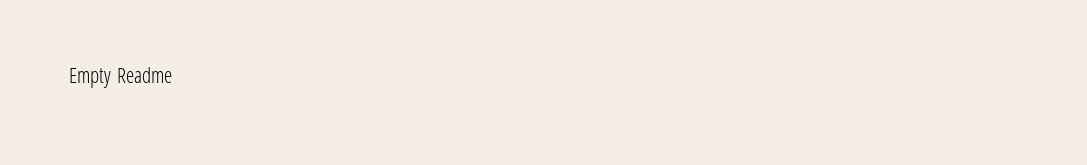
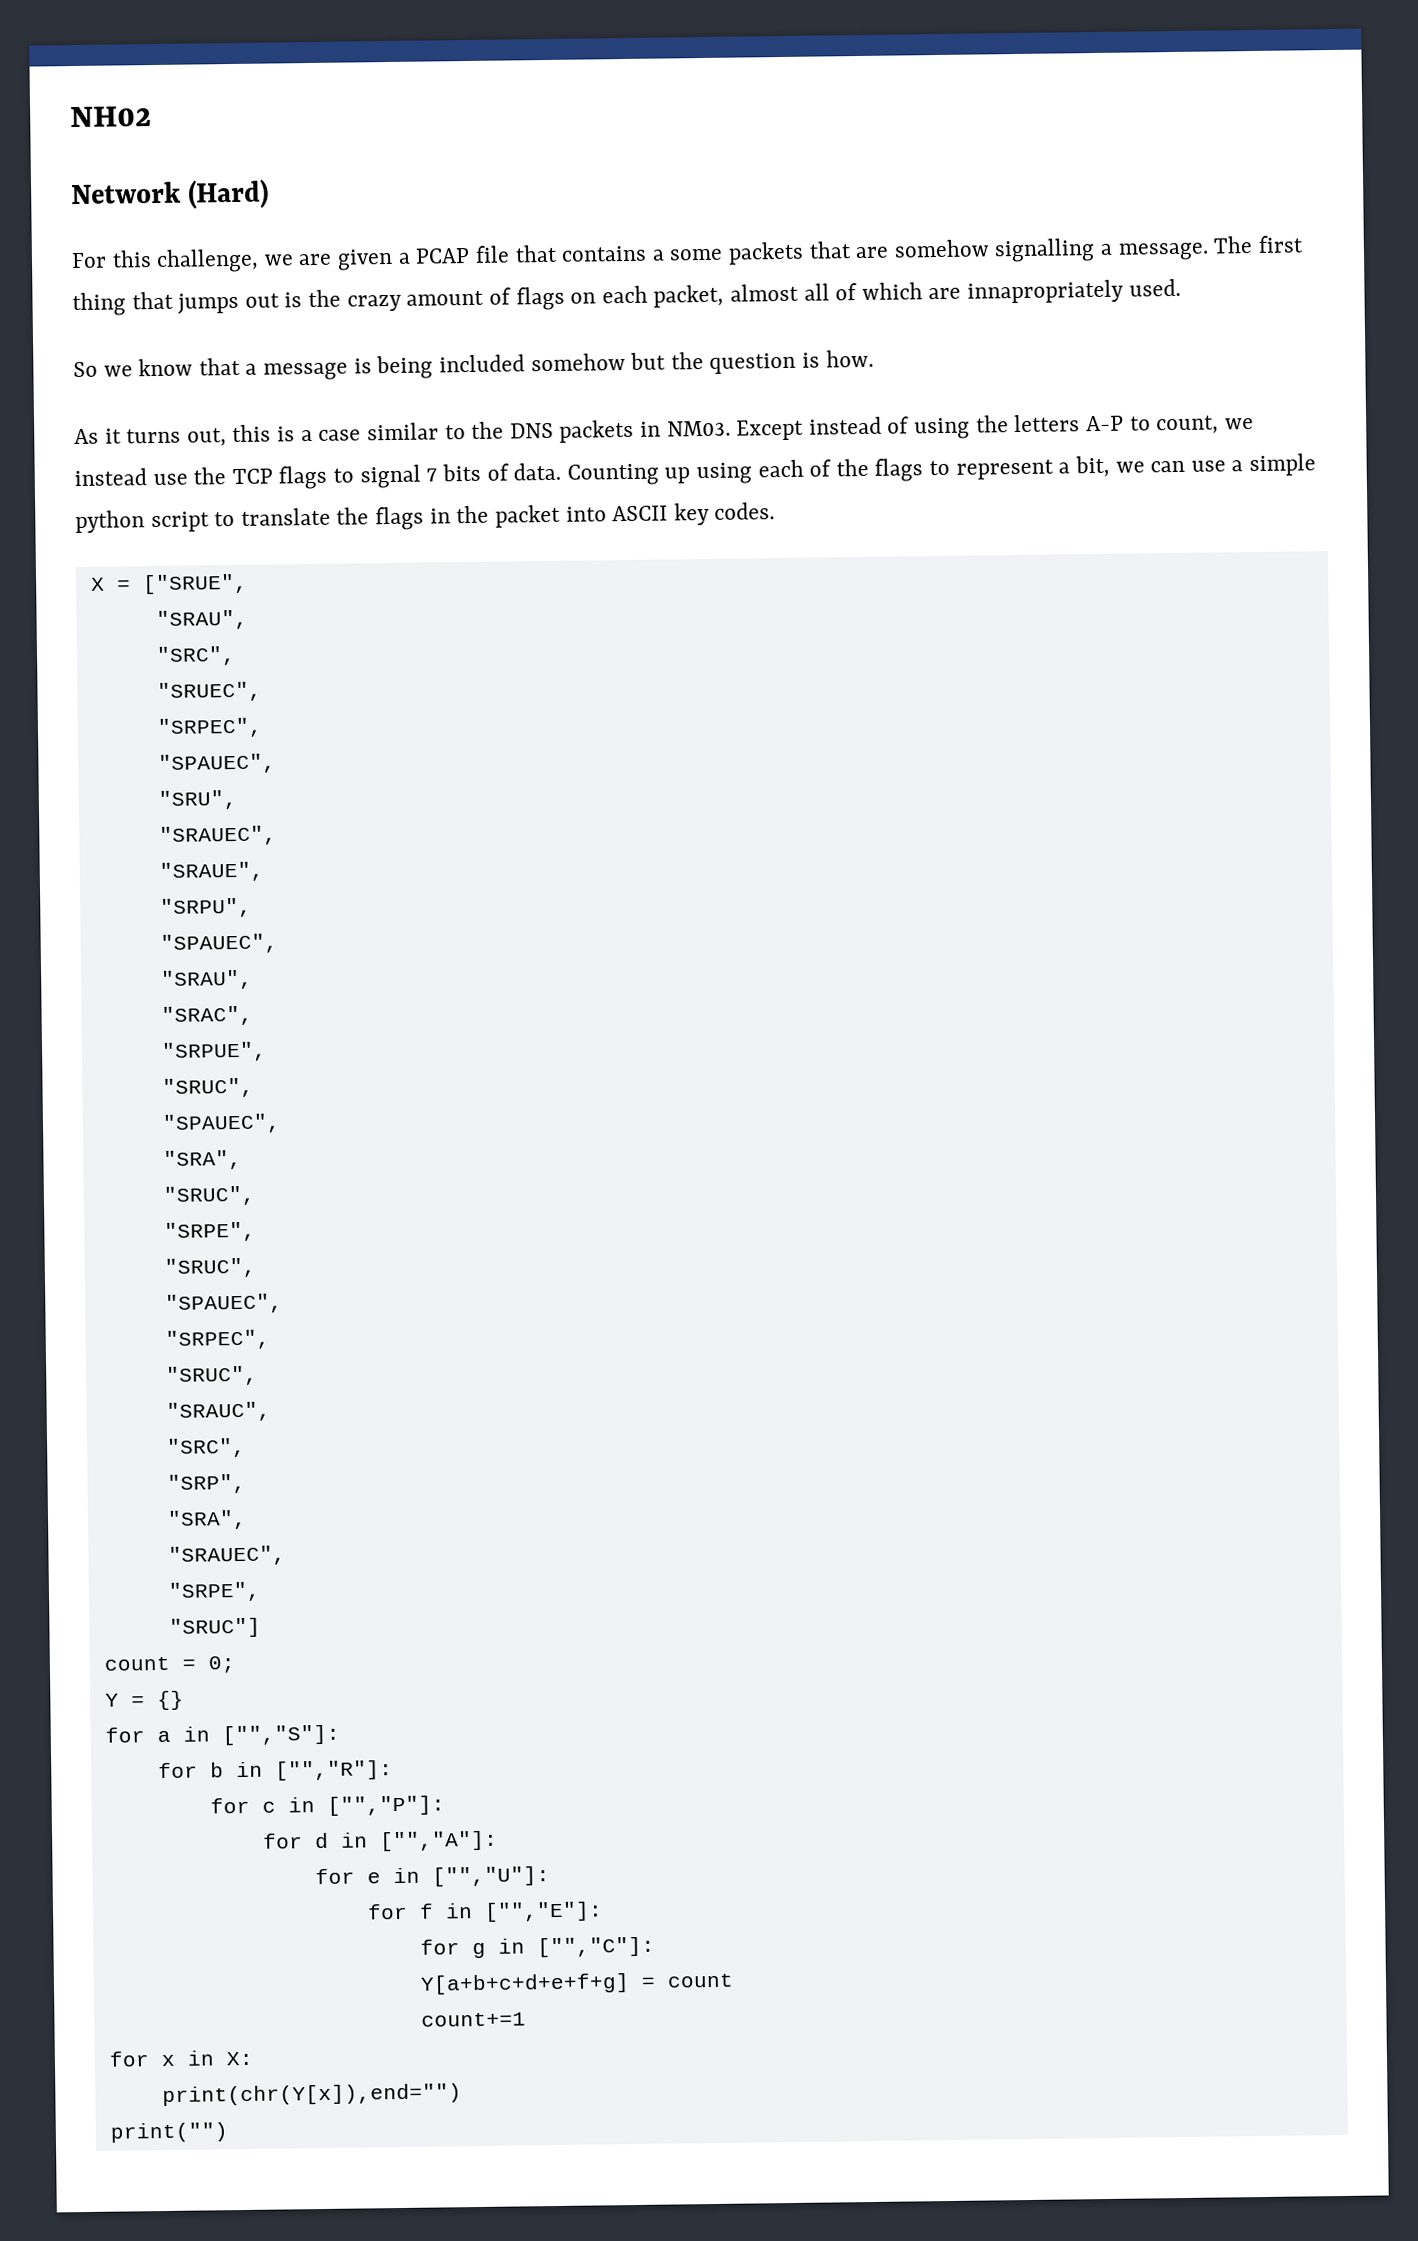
- Empty Readme
+ NH02
+ Network (Hard)
+ For this challenge, we are given a PCAP file that contains a some packets that are somehow signalling a message. The first thing that jumps out is the crazy amount of flags on each packet, almost all of which are innapropriately used.
+ So we know that a message is being included somehow but the question is how.
+ As it turns out, this is a case similar to the DNS packets in NM03. Except instead of using the letters A-P to count, we instead use the TCP flags to signal 7 bits of data. Counting up using each of the flags to represent a bit, we can use a simple python script to translate the flags in the packet into ASCII key codes.
+ X = ["SRUE",
+ "SRAU",
+ "SRC",
+ "SRUEC",
+ "SRPEC",
+ "SPAUEC",
+ "SRU",
+ "SRAUEC",
+ "SRAUE",
+ "SRPU",
+ "SPAUEC",
+ "SRAU",
+ "SRAC",
+ "SRPUE",
+ "SRUC",
+ "SPAUEC",
+ "SRA",
+ "SRUC",
+ "SRPE",
+ "SRUC",
+ "SPAUEC",
+ "SRPEC",
+ "SRUC",
+ "SRAUC",
+ "SRC",
+ "SRP",
+ "SRA",
+ "SRAUEC",
+ "SRPE",
+ "SRUC"]
+ count = 0;
+ Y = {}
+ for a in ["","S"]:
+ for b in ["","R"]:
+ for c in ["","P"]:
+ for d in ["","A"]:
+ for e in ["","U"]:
+ for f in ["","E"]:
+ for g in ["","C"]:
+ Y[a+b+c+d+e+f+g] = count
+ count+=1
+ for x in X:
+ print(chr(Y[x]),end="")
+ print("")

